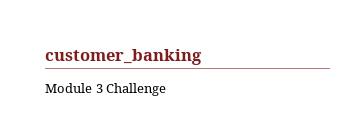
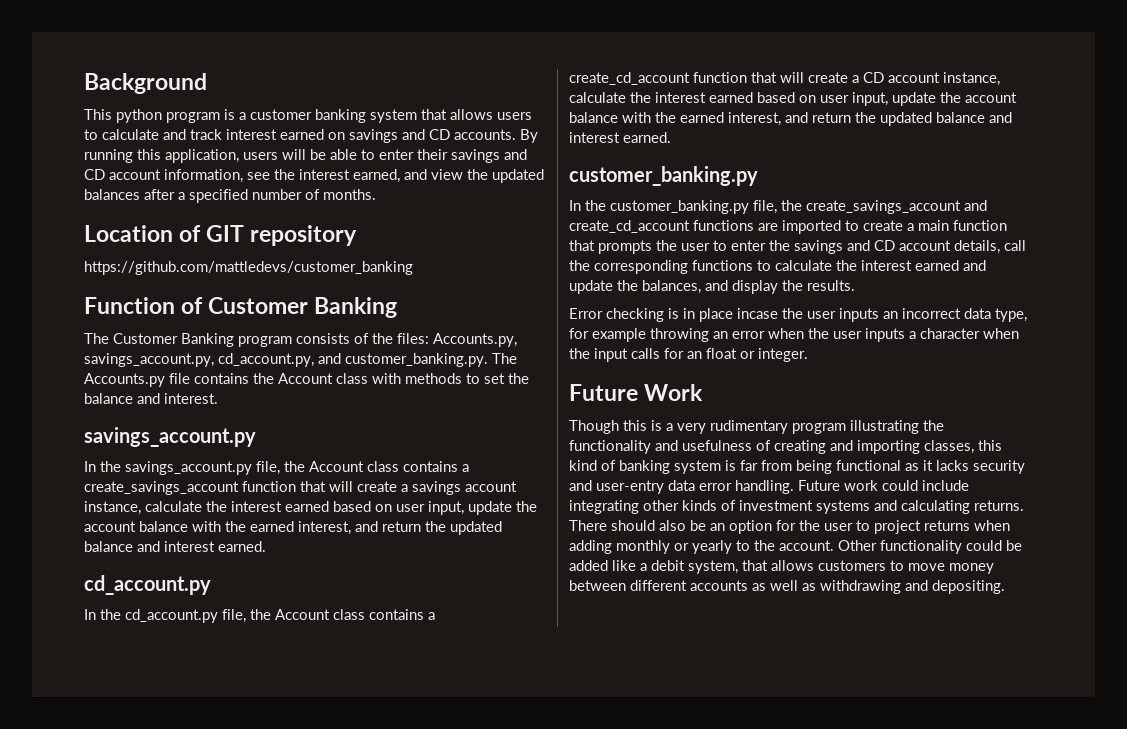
- customer_banking
- Module 3 Challenge
+ Background
+ This python program is a customer banking system that allows users to calculate and track interest earned on savings and CD accounts. By running this application, users will be able to enter their savings and CD account information, see the interest earned, and view the updated balances after a specified number of months.
+ Location of GIT repository
+ https://github.com/mattledevs/customer_banking
+ Function of Customer Banking
+ The Customer Banking program consists of the files: Accounts.py, savings_account.py, cd_account.py, and customer_banking.py. The Accounts.py file contains the Account class with methods to set the balance and interest.
+ savings_account.py
+ In the savings_account.py file, the Account class contains a create_savings_account function that will create a savings account instance, calculate the interest earned based on user input, update the account balance with the earned interest, and return the updated balance and interest earned.
+ cd_account.py
+ In the cd_account.py file, the Account class contains a create_cd_account function that will create a CD account instance, calculate the interest earned based on user input, update the account balance with the earned interest, and return the updated balance and interest earned.
+ customer_banking.py
+ In the customer_banking.py file, the create_savings_account and create_cd_account functions are imported to create a main function that prompts the user to enter the savings and CD account details, call the corresponding functions to calculate the interest earned and update the balances, and display the results.
+ Error checking is in place incase the user inputs an incorrect data type, for example throwing an error when the user inputs a character when the input calls for an float or integer.
+ Future Work
+ Though this is a very rudimentary program illustrating the functionality and usefulness of creating and importing classes, this kind of banking system is far from being functional as it lacks security and user-entry data error handling. Future work could include integrating other kinds of investment systems and calculating returns. There should also be an option for the user to project returns when adding monthly or yearly to the account. Other functionality could be added like a debit system, that allows customers to move money between different accounts as well as withdrawing and depositing.

